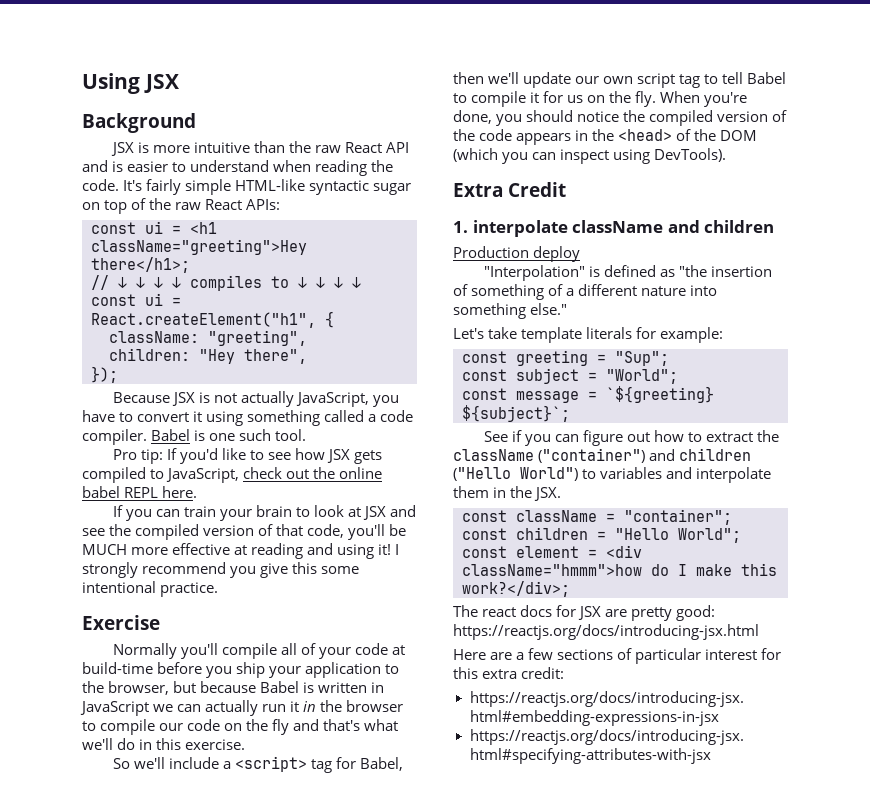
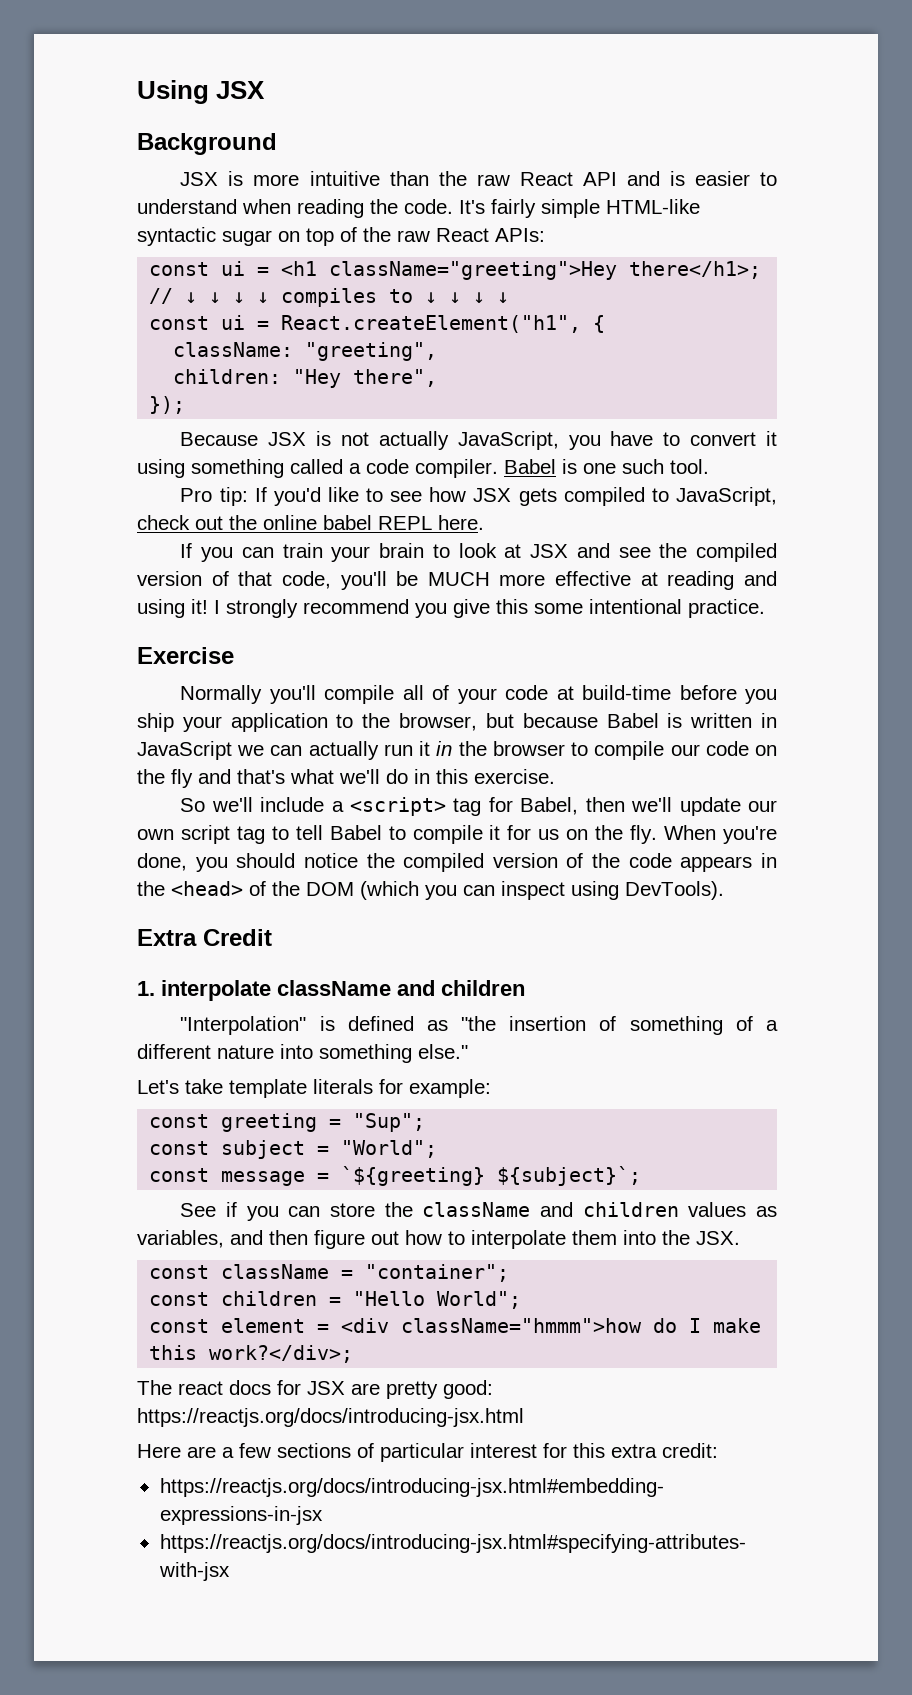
- Production deploy
- See if you can figure out how to extract the className ("container") and children ("Hello World") to variables and interpolate them in the JSX.
+ See if you can store the className and children values as variables, and then figure out how to interpolate them into the JSX.

